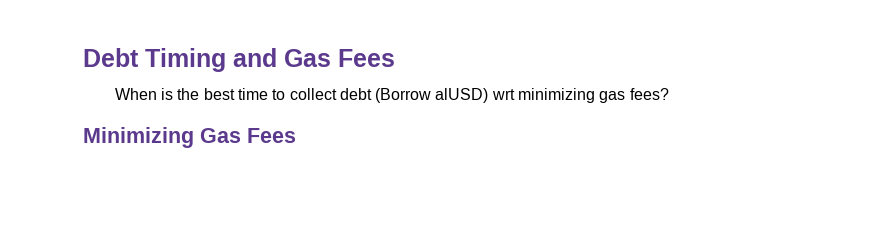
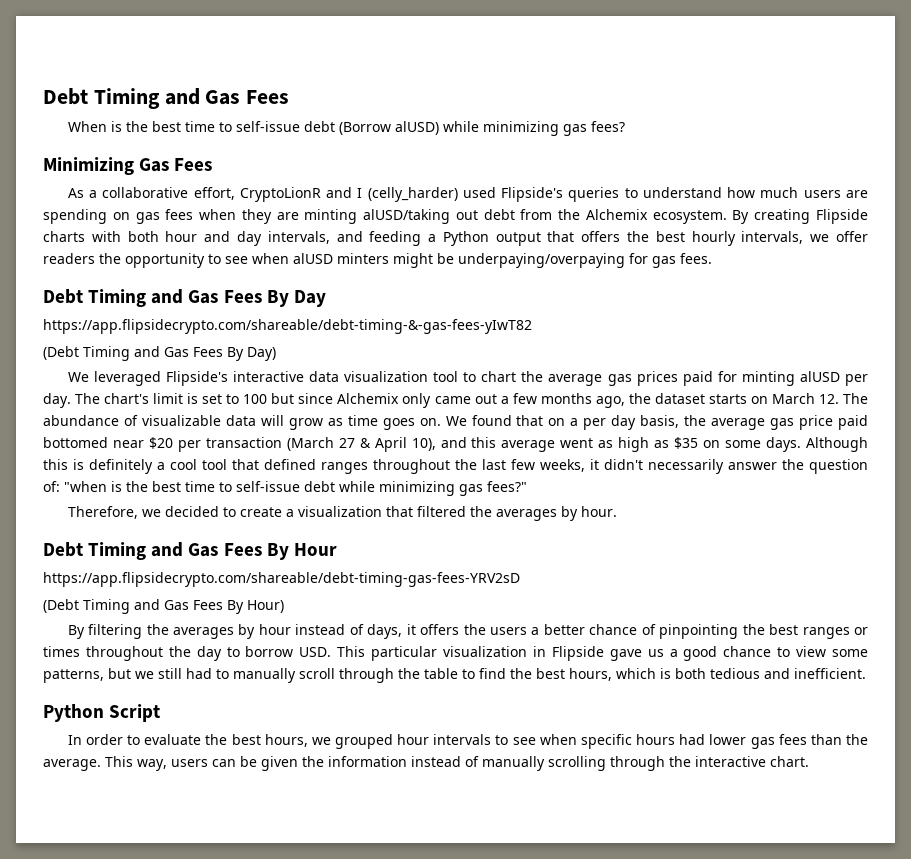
- When is the best time to collect debt (Borrow alUSD) wrt minimizing gas fees?
+ When is the best time to self-issue debt (Borrow alUSD) while minimizing gas fees?
+ As a collaborative effort, CryptoLionR and I (celly_harder) used Flipside's queries to understand how much users are spending on gas fees when they are minting alUSD/taking out debt from the Alchemix ecosystem. By creating Flipside charts with both hour and day intervals, and feeding a Python output that offers the best hourly intervals, we offer readers the opportunity to see when alUSD minters might be underpaying/overpaying for gas fees.
+ Debt Timing and Gas Fees By Day
+ https://app.flipsidecrypto.com/shareable/debt-timing-&-gas-fees-yIwT82
+ (Debt Timing and Gas Fees By Day)
+ We leveraged Flipside's interactive data visualization tool to chart the average gas prices paid for minting alUSD per day. The chart's limit is set to 100 but since Alchemix only came out a few months ago, the dataset starts on March 12. The abundance of visualizable data will grow as time goes on. We found that on a per day basis, the average gas price paid bottomed near $20 per transaction (March 27 & April 10), and this average went as high as $35 on some days. Although this is definitely a cool tool that defined ranges throughout the last few weeks, it didn't necessarily answer the question of: "when is the best time to self-issue debt while minimizing gas fees?"
+ Therefore, we decided to create a visualization that filtered the averages by hour.
+ Debt Timing and Gas Fees By Hour
+ https://app.flipsidecrypto.com/shareable/debt-timing-gas-fees-YRV2sD
+ (Debt Timing and Gas Fees By Hour)
+ By filtering the averages by hour instead of days, it offers the users a better chance of pinpointing the best ranges or times throughout the day to borrow USD. This particular visualization in Flipside gave us a good chance to view some patterns, but we still had to manually scroll through the table to find the best hours, which is both tedious and inefficient.
+ Python Script
+ In order to evaluate the best hours, we grouped hour intervals to see when specific hours had lower gas fees than the average. This way, users can be given the information instead of manually scrolling through the interactive chart.

